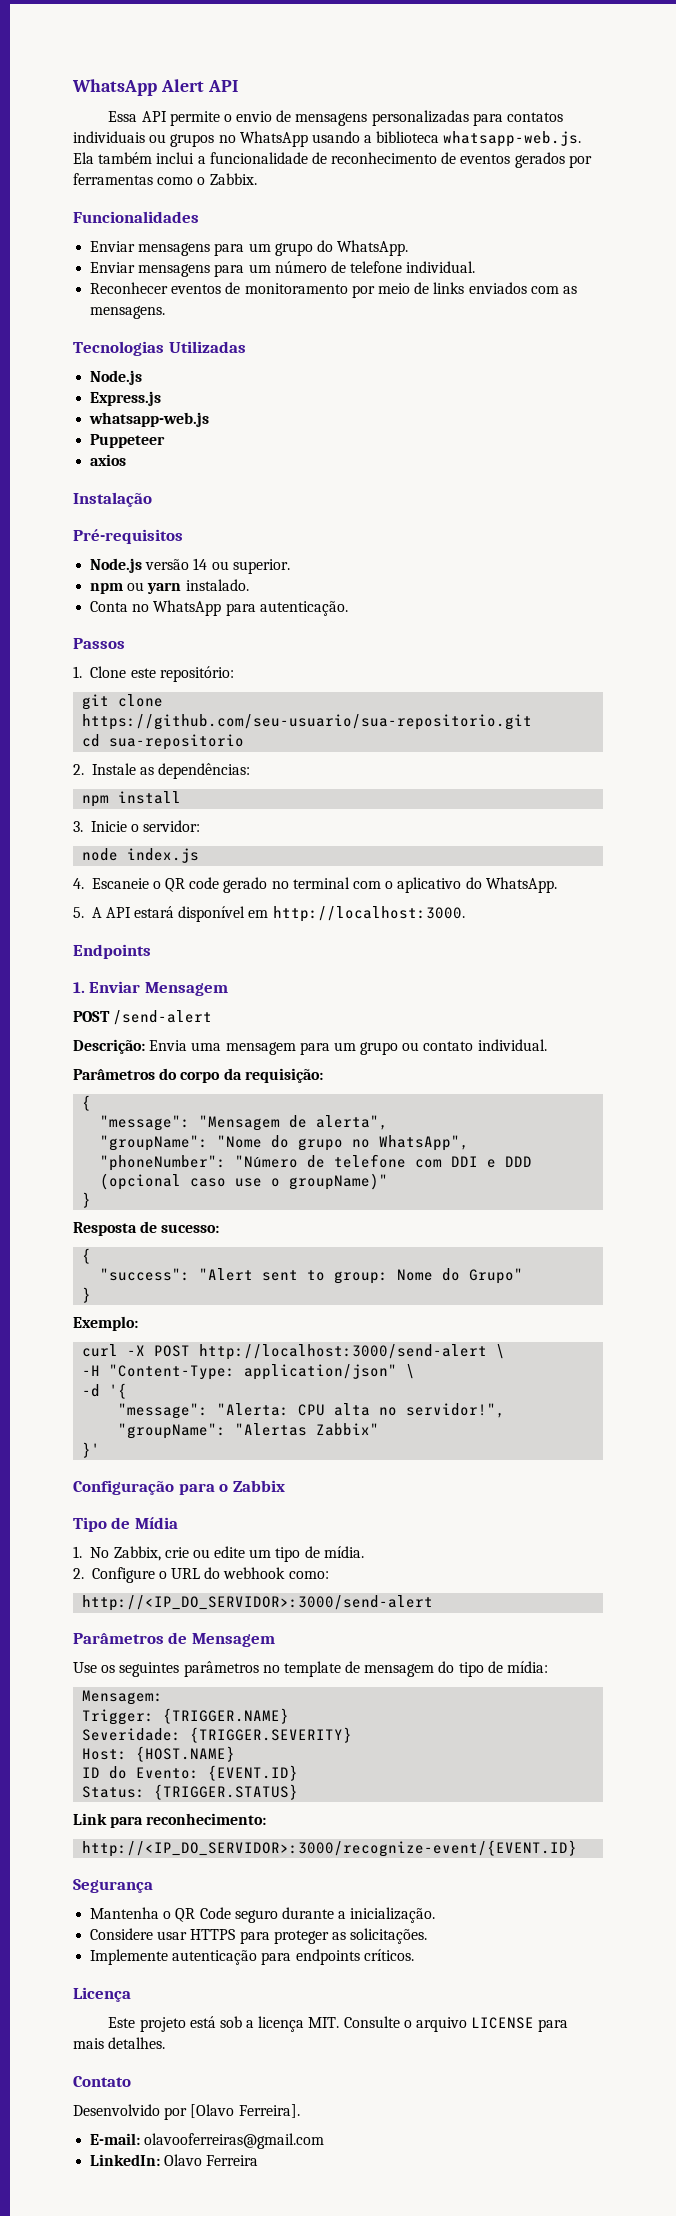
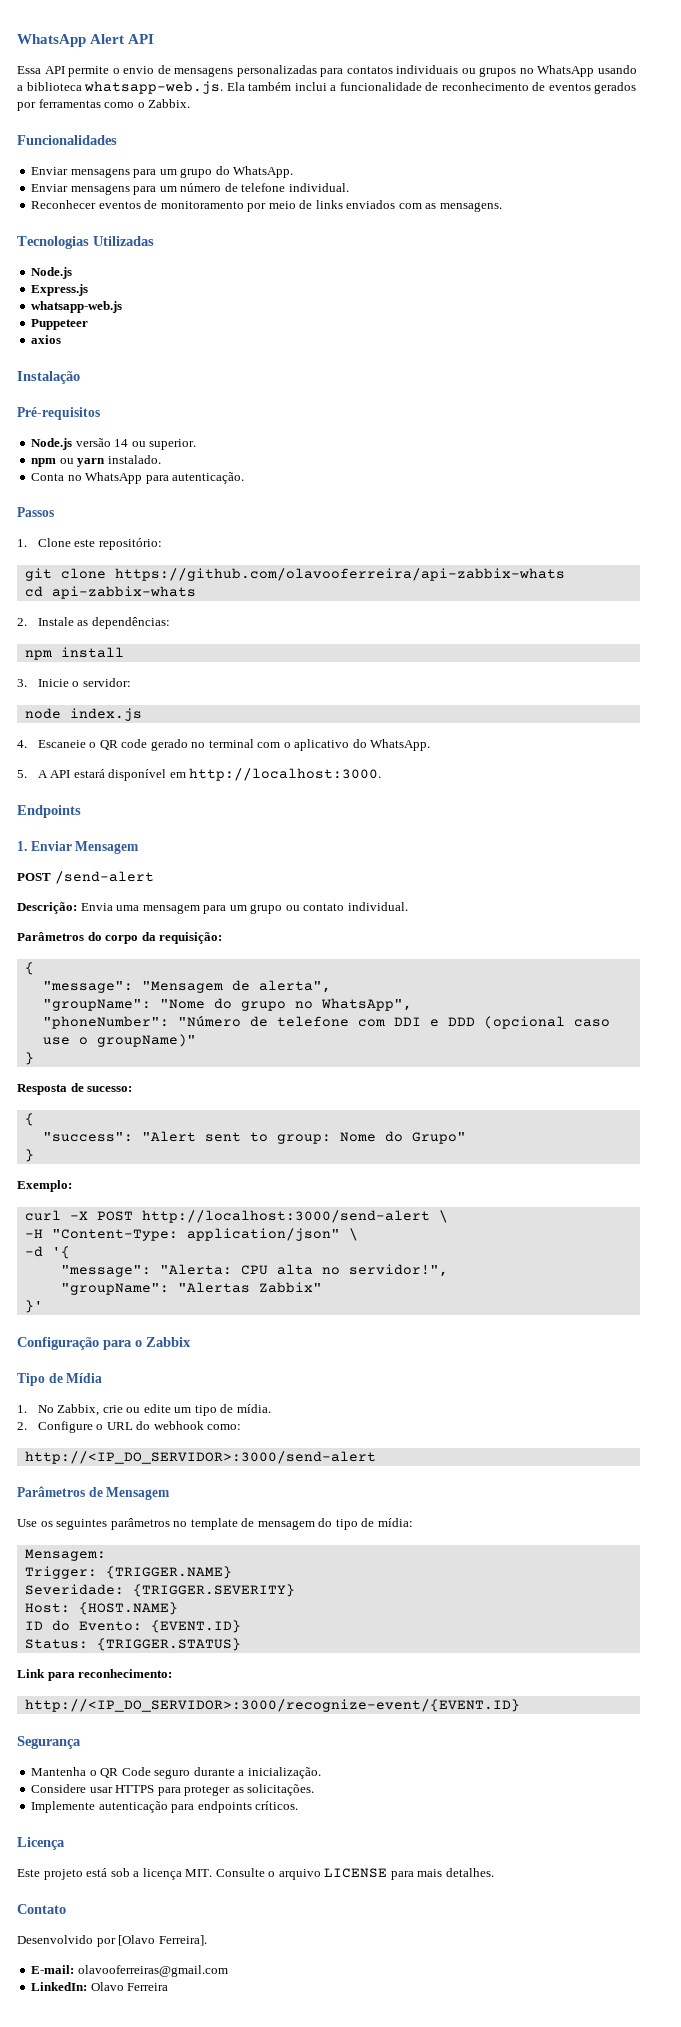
- git clone https://github.com/seu-usuario/sua-repositorio.git
+ git clone https://github.com/olavooferreira/api-zabbix-whats
- cd sua-repositorio
+ cd api-zabbix-whats

